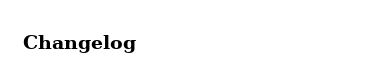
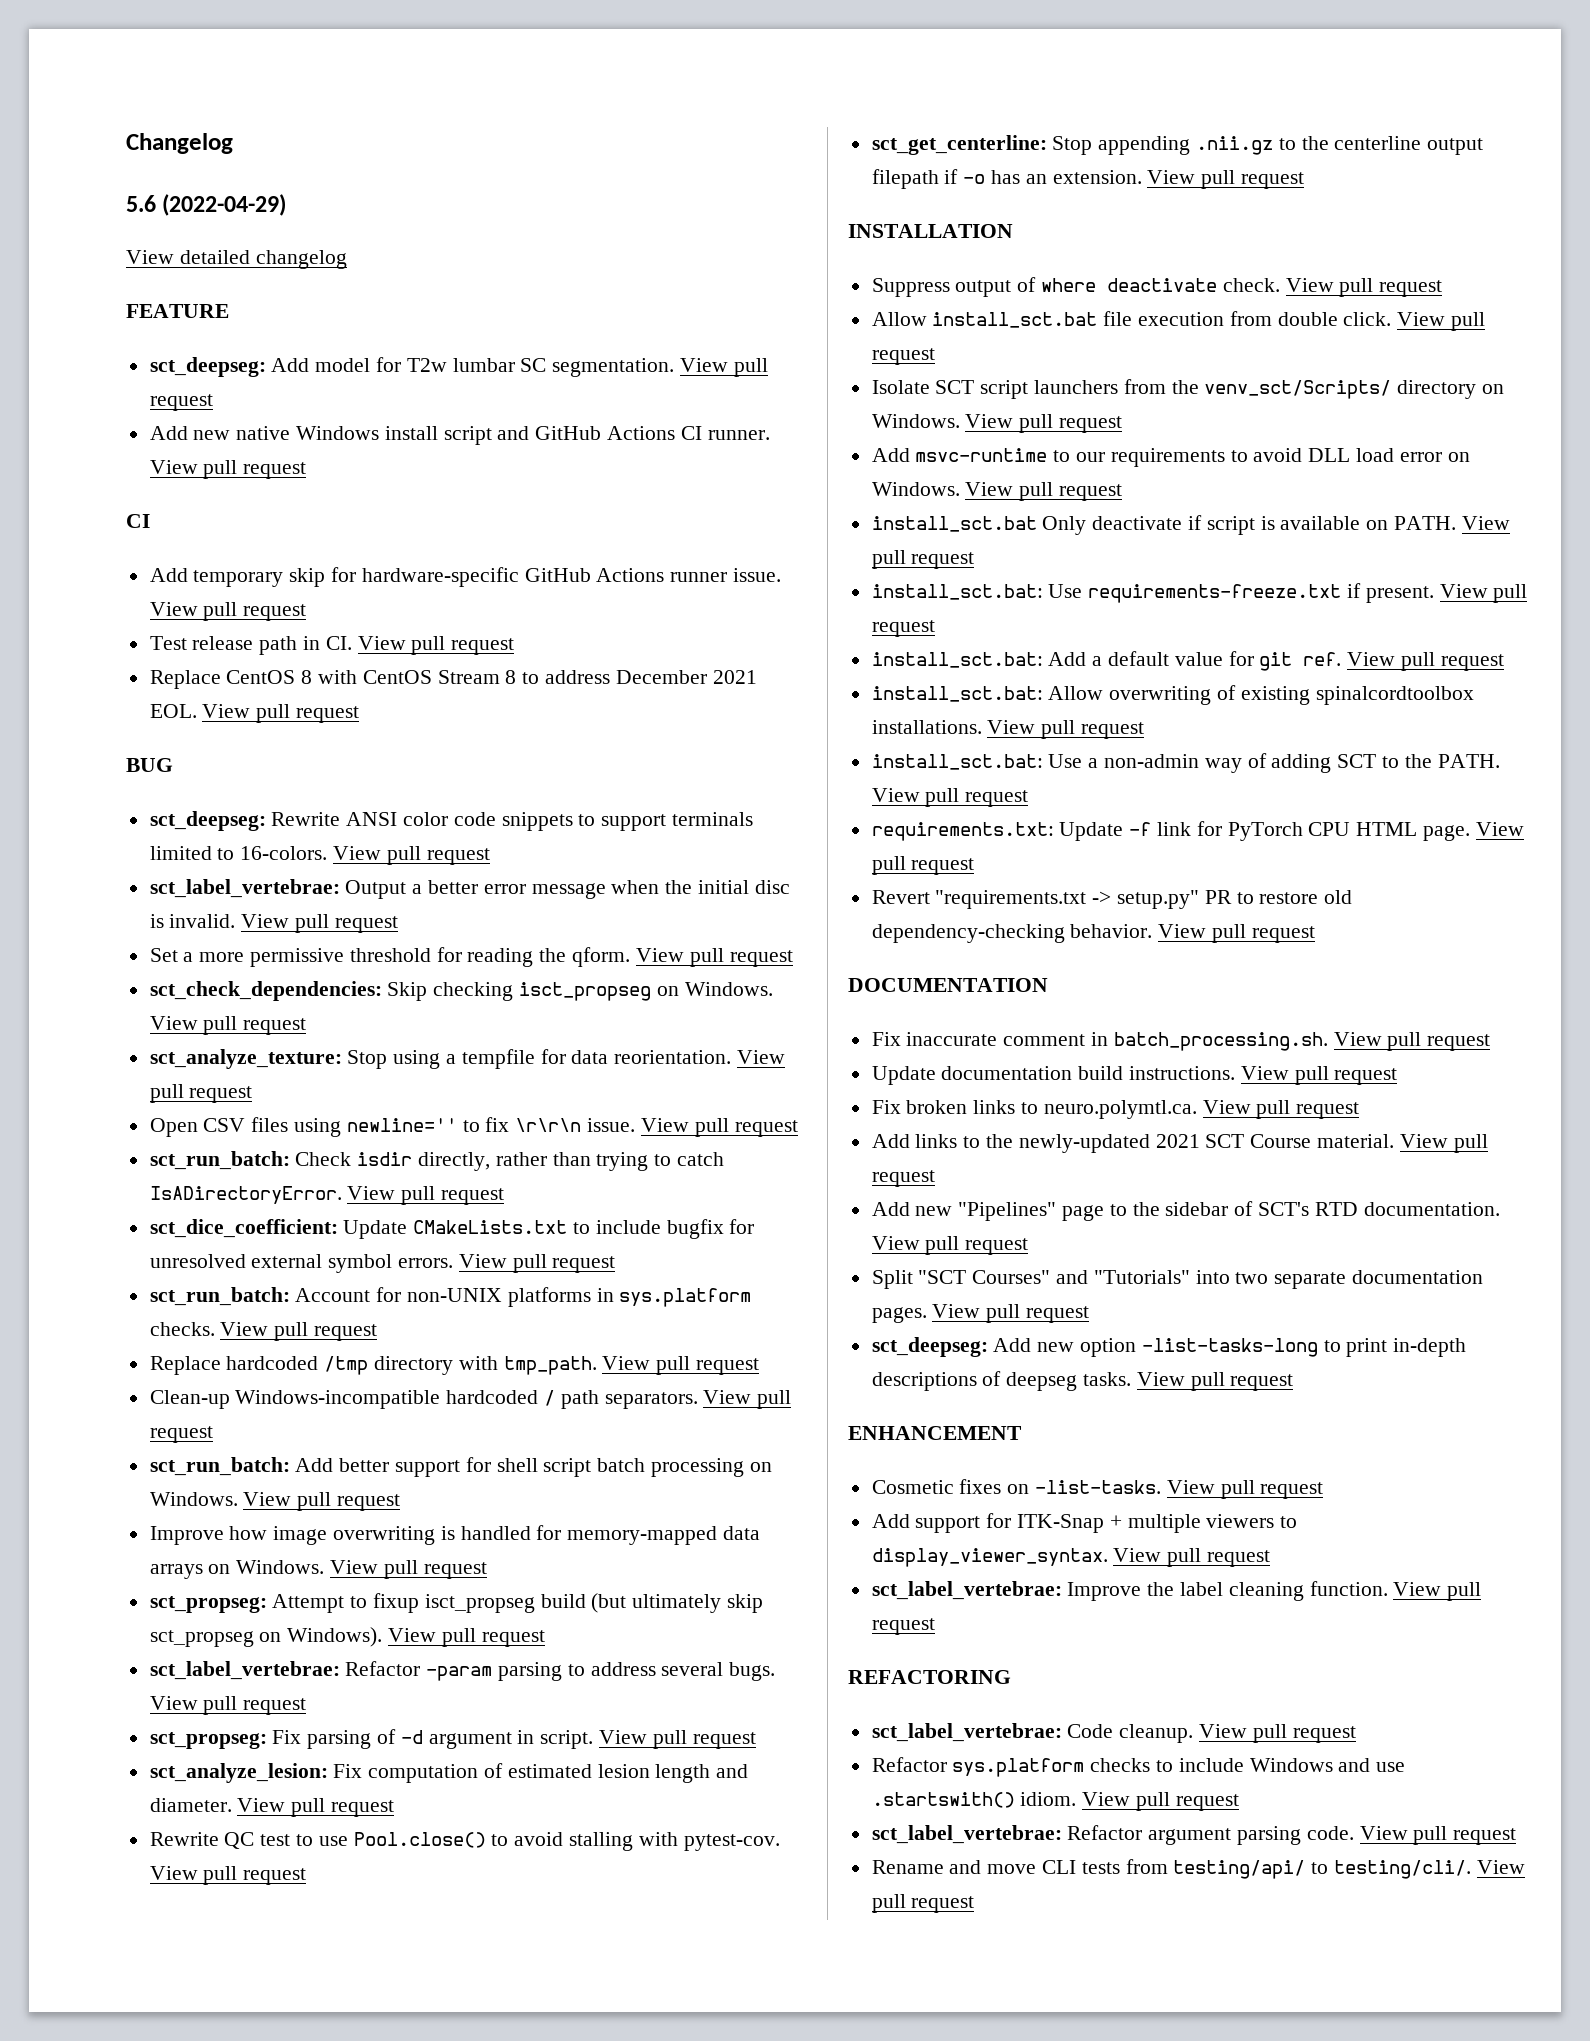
+ 5.6 (2022-04-29)
+ View detailed changelog
+ FEATURE
+ sct_deepseg: Add model for T2w lumbar SC segmentation. View pull request
+ Add new native Windows install script and GitHub Actions CI runner. View pull request
+ CI
+ Add temporary skip for hardware-specific GitHub Actions runner issue. View pull request
+ Test release path in CI. View pull request
+ Replace CentOS 8 with CentOS Stream 8 to address December 2021 EOL. View pull request
+ BUG
+ sct_deepseg: Rewrite ANSI color code snippets to support terminals limited to 16-colors. View pull request
+ sct_label_vertebrae: Output a better error message when the initial disc is invalid. View pull request
+ Set a more permissive threshold for reading the qform. View pull request
+ sct_check_dependencies: Skip checking isct_propseg on Windows. View pull request
+ sct_analyze_texture: Stop using a tempfile for data reorientation. View pull request
+ Open CSV files using newline='' to fix \r\r\n issue. View pull request
+ sct_run_batch: Check isdir directly, rather than trying to catch IsADirectoryError. View pull request
+ sct_dice_coefficient: Update CMakeLists.txt to include bugfix for unresolved external symbol errors. View pull request
+ sct_run_batch: Account for non-UNIX platforms in sys.platform checks. View pull request
+ Replace hardcoded /tmp directory with tmp_path. View pull request
+ Clean-up Windows-incompatible hardcoded / path separators. View pull request
+ sct_run_batch: Add better support for shell script batch processing on Windows. View pull request
+ Improve how image overwriting is handled for memory-mapped data arrays on Windows. View pull request
+ sct_propseg: Attempt to fixup isct_propseg build (but ultimately skip sct_propseg on Windows). View pull request
+ sct_label_vertebrae: Refactor -param parsing to address several bugs. View pull request
+ sct_propseg: Fix parsing of -d argument in script. View pull request
+ sct_analyze_lesion: Fix computation of estimated lesion length and diameter. View pull request
+ Rewrite QC test to use Pool.close() to avoid stalling with pytest-cov. View pull request
+ sct_get_centerline: Stop appending .nii.gz to the centerline output filepath if -o has an extension. View pull request
+ INSTALLATION
+ Suppress output of where deactivate check. View pull request
+ Allow install_sct.bat file execution from double click. View pull request
+ Isolate SCT script launchers from the venv_sct/Scripts/ directory on Windows. View pull request
+ Add msvc-runtime to our requirements to avoid DLL load error on Windows. View pull request
+ install_sct.bat Only deactivate if script is available on PATH. View pull request
+ install_sct.bat: Use requirements-freeze.txt if present. View pull request
+ install_sct.bat: Add a default value for git ref. View pull request
+ install_sct.bat: Allow overwriting of existing spinalcordtoolbox installations. View pull request
+ install_sct.bat: Use a non-admin way of adding SCT to the PATH. View pull request
+ requirements.txt: Update -f link for PyTorch CPU HTML page. View pull request
+ Revert "requirements.txt -> setup.py" PR to restore old dependency-checking behavior. View pull request
+ DOCUMENTATION
+ Fix inaccurate comment in batch_processing.sh. View pull request
+ Update documentation build instructions. View pull request
+ Fix broken links to neuro.polymtl.ca. View pull request
+ Add links to the newly-updated 2021 SCT Course material. View pull request
+ Add new "Pipelines" page to the sidebar of SCT's RTD documentation. View pull request
+ Split "SCT Courses" and "Tutorials" into two separate documentation pages. View pull request
+ sct_deepseg: Add new option -list-tasks-long to print in-depth descriptions of deepseg tasks. View pull request
+ ENHANCEMENT
+ Cosmetic fixes on -list-tasks. View pull request
+ Add support for ITK-Snap + multiple viewers to display_viewer_syntax. View pull request
+ sct_label_vertebrae: Improve the label cleaning function. View pull request
+ REFACTORING
+ sct_label_vertebrae: Code cleanup. View pull request
+ Refactor sys.platform checks to include Windows and use .startswith() idiom. View pull request
+ sct_label_vertebrae: Refactor argument parsing code. View pull request
+ Rename and move CLI tests from testing/api/ to testing/cli/. View pull request

